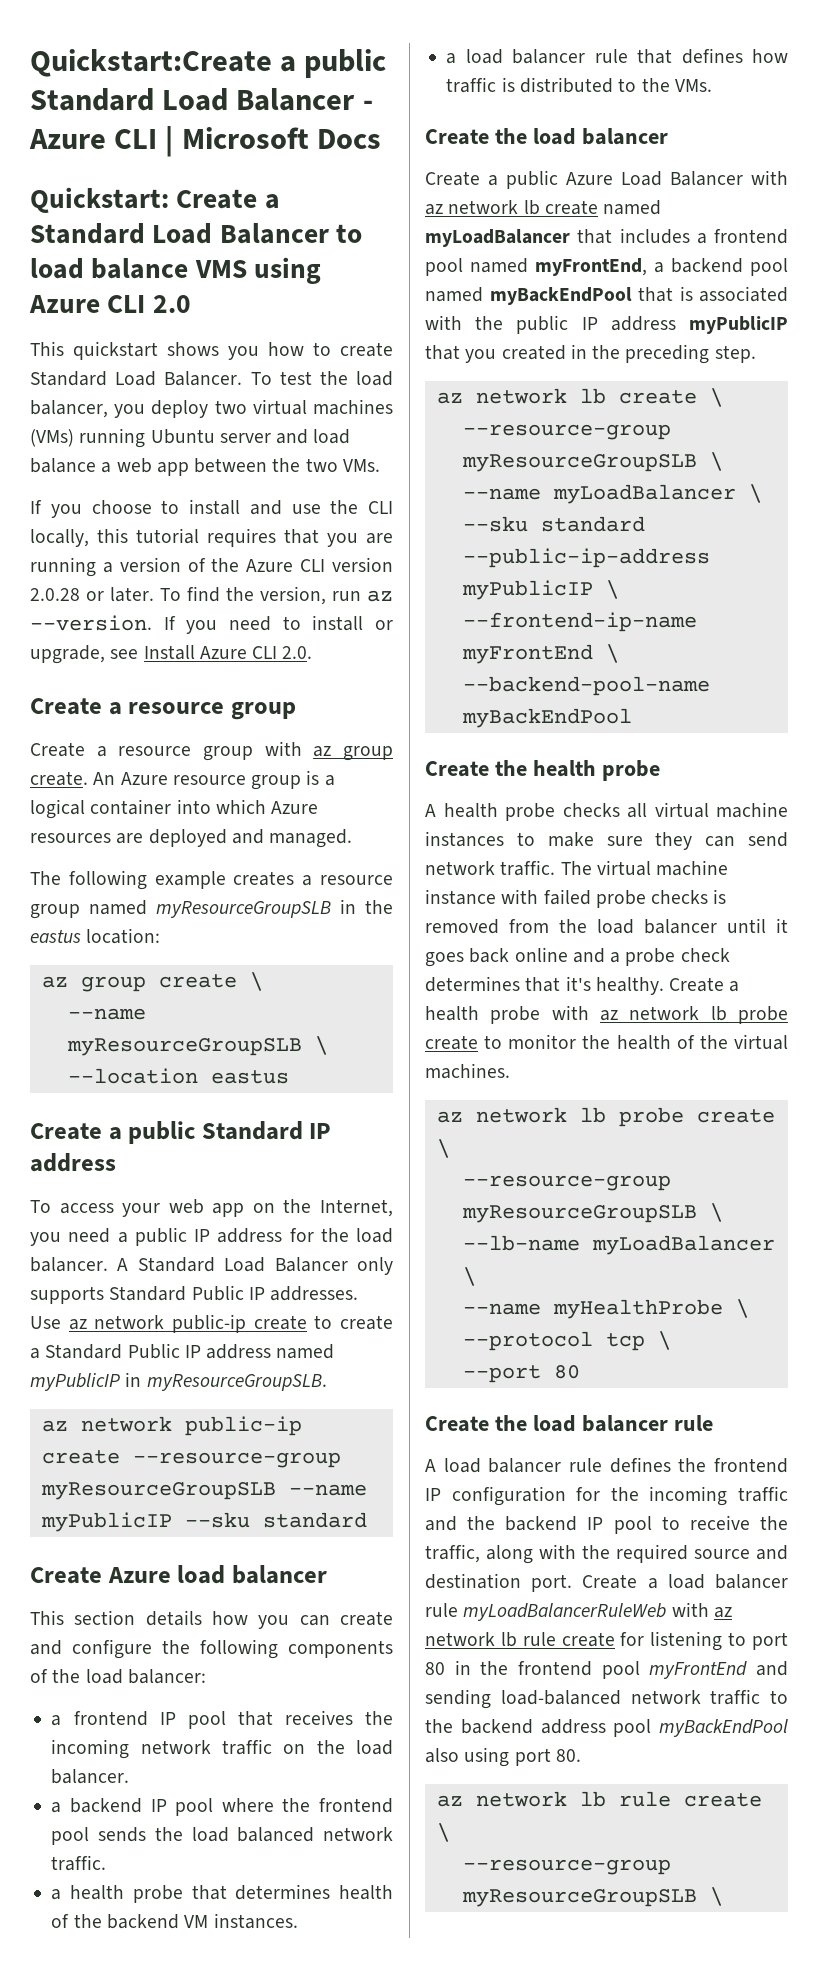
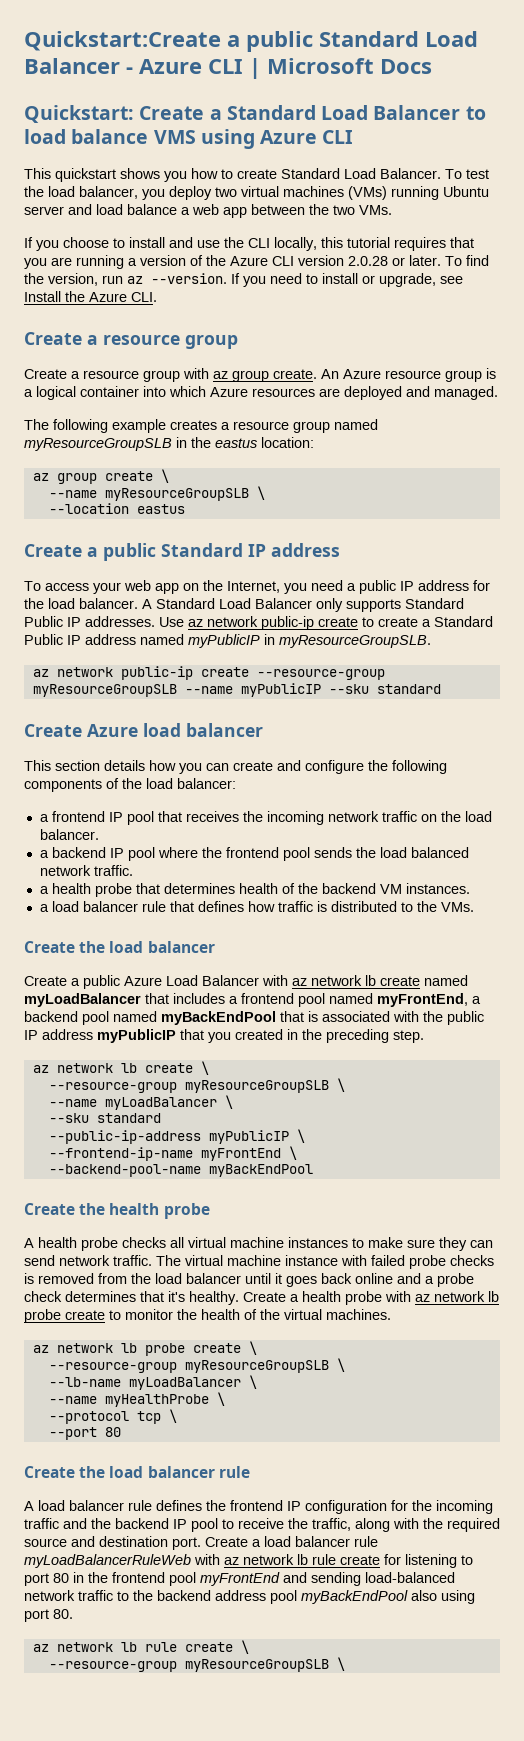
- Quickstart: Create a Standard Load Balancer to load balance VMS using Azure CLI 2.0
+ Quickstart: Create a Standard Load Balancer to load balance VMS using Azure CLI
- If you need to install or upgrade, see Install Azure CLI 2.0.
+ If you need to install or upgrade, see Install the Azure CLI.

